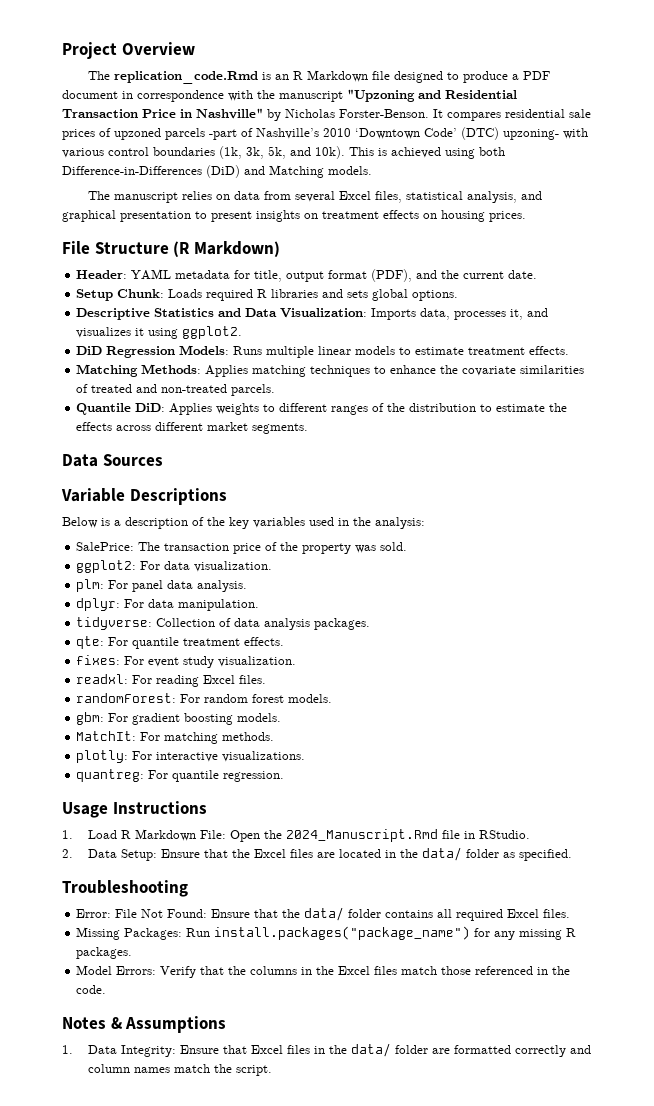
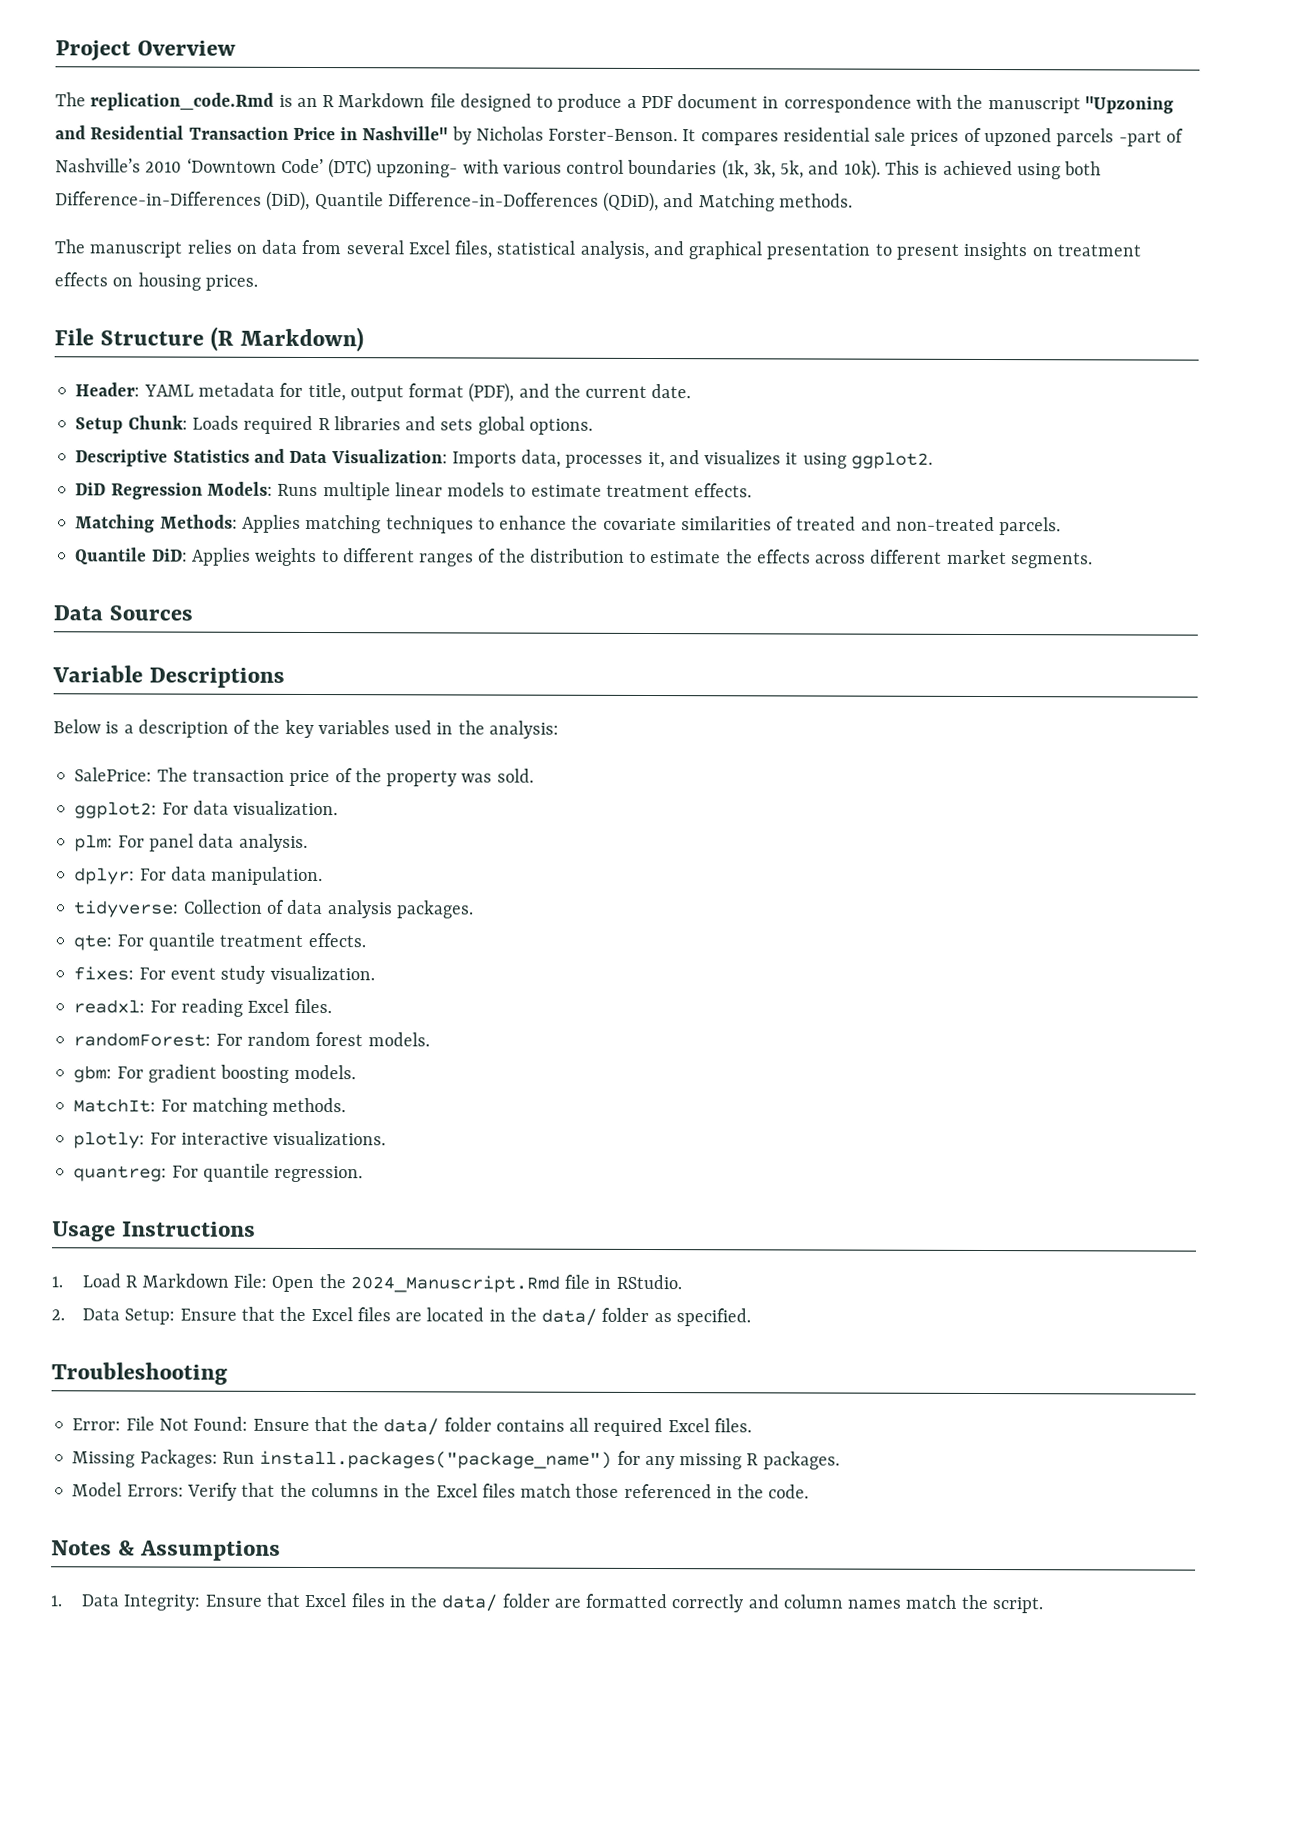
- This is achieved using both Difference-in-Differences (DiD) and Matching models.
+ This is achieved using both Difference-in-Differences (DiD), Quantile Difference-in-Dofferences (QDiD), and Matching methods.

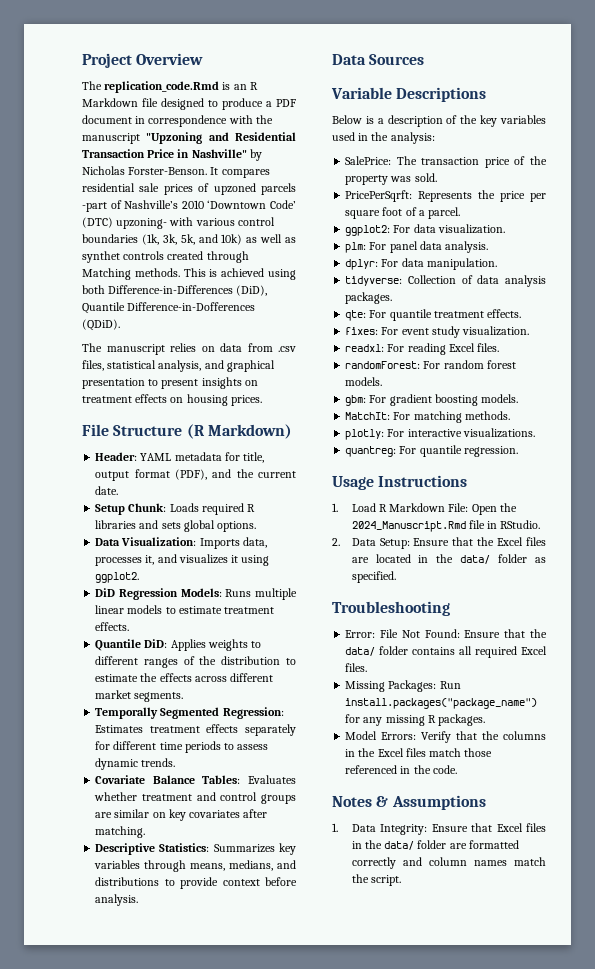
- It compares residential sale prices of upzoned parcels -part of Nashville’s 2010 ‘Downtown Code’ (DTC) upzoning- with various control boundaries (1k, 3k, 5k, and 10k).
+ It compares residential sale prices of upzoned parcels -part of Nashville’s 2010 ‘Downtown Code’ (DTC) upzoning- with various control boundaries (1k, 3k, 5k, and 10k) as well as synthet controls created through Matching methods.
- This is achieved using both Difference-in-Differences (DiD), Quantile Difference-in-Dofferences (QDiD), and Matching methods.
+ This is achieved using both Difference-in-Differences (DiD), Quantile Difference-in-Dofferences (QDiD).
- The manuscript relies on data from several Excel files, statistical analysis, and graphical presentation to present insights on treatment effects on housing prices.
+ The manuscript relies on data from .csv files, statistical analysis, and graphical presentation to present insights on treatment effects on housing prices.
- Descriptive Statistics and Data Visualization: Imports data, processes it, and visualizes it using ggplot2.
+ Data Visualization: Imports data, processes it, and visualizes it using ggplot2.
- Matching Methods: Applies matching techniques to enhance the covariate similarities of treated and non-treated parcels.
+ Temporally Segmented Regression: Estimates treatment effects separately for different time periods to assess dynamic trends.
+ Covariate Balance Tables: Evaluates whether treatment and control groups are similar on key covariates after matching.
+ Descriptive Statistics: Summarizes key variables through means, medians, and distributions to provide context before analysis.
+ PricePerSqrft: Represents the price per square foot of a parcel.

